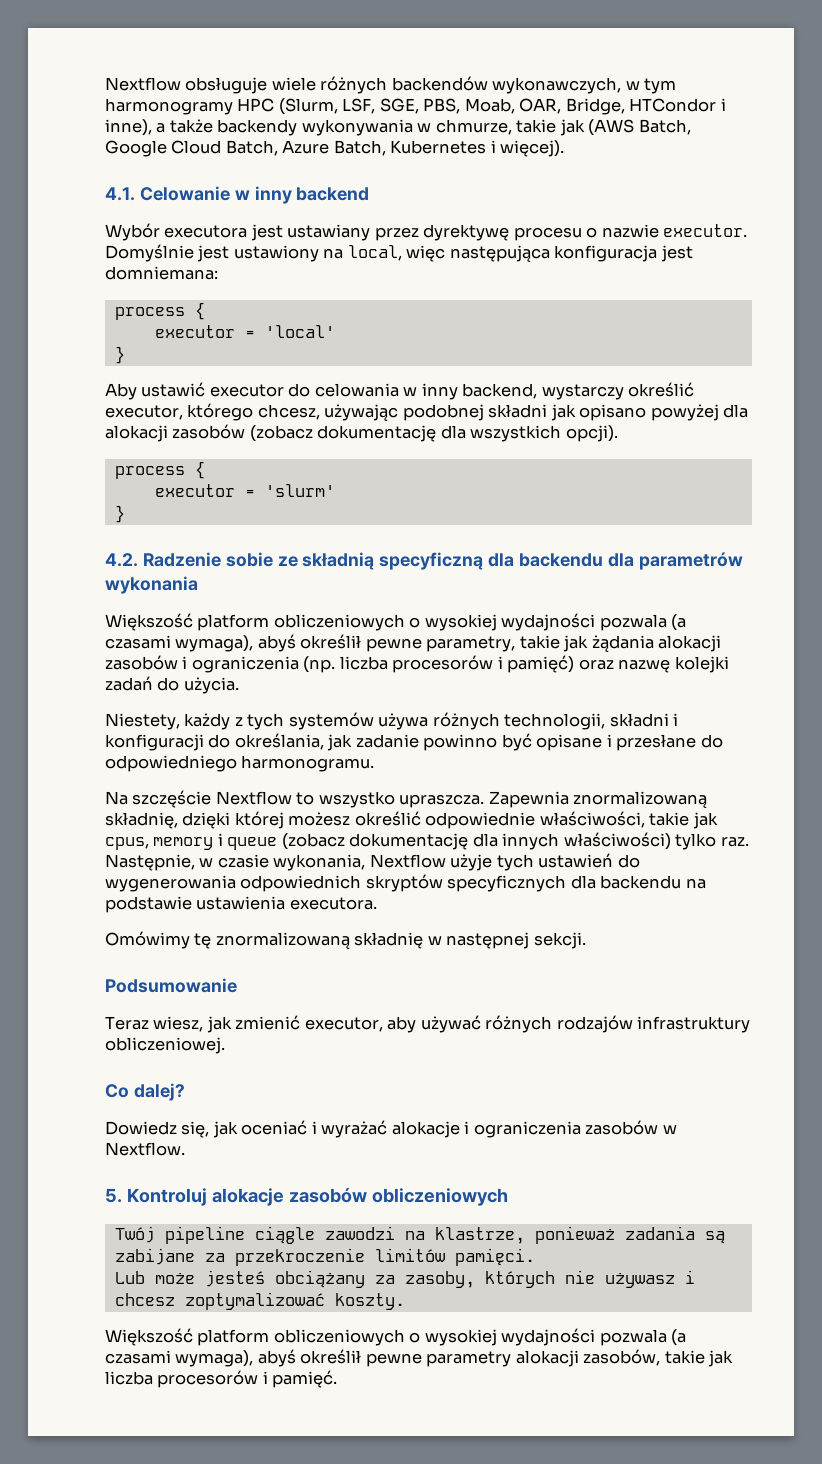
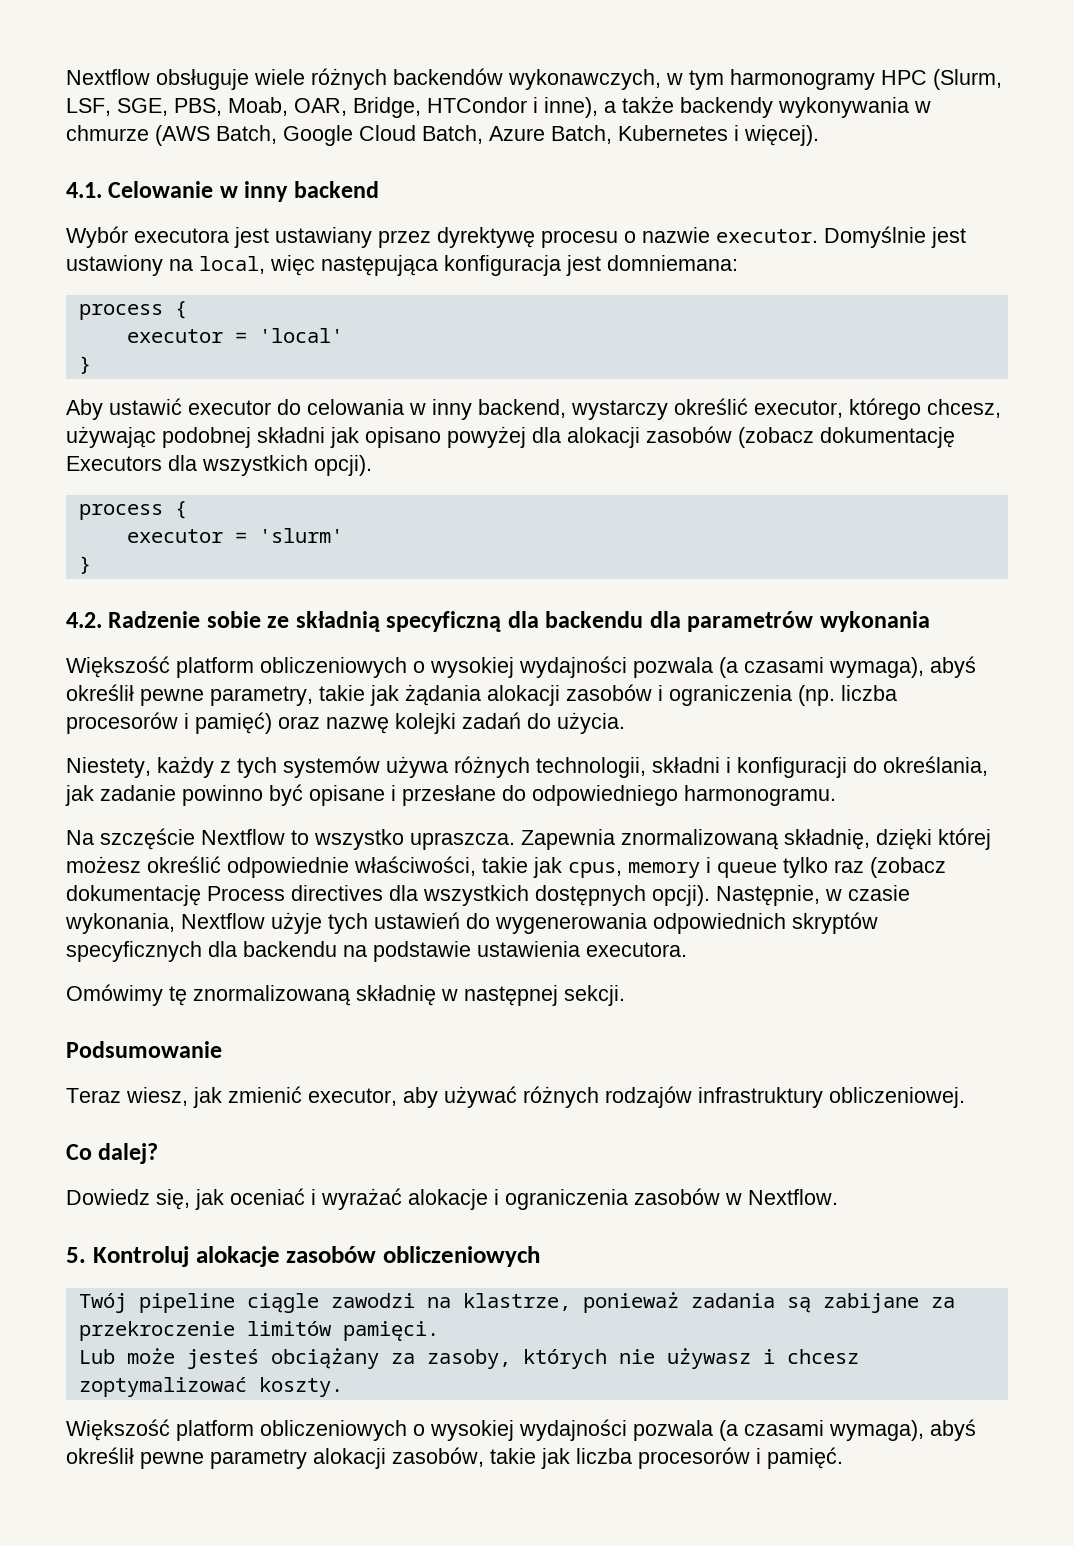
- Nextflow obsługuje wiele różnych backendów wykonawczych, w tym harmonogramy HPC (Slurm, LSF, SGE, PBS, Moab, OAR, Bridge, HTCondor i inne), a także backendy wykonywania w chmurze, takie jak (AWS Batch, Google Cloud Batch, Azure Batch, Kubernetes i więcej).
+ Nextflow obsługuje wiele różnych backendów wykonawczych, w tym harmonogramy HPC (Slurm, LSF, SGE, PBS, Moab, OAR, Bridge, HTCondor i inne), a także backendy wykonywania w chmurze (AWS Batch, Google Cloud Batch, Azure Batch, Kubernetes i więcej).
- Aby ustawić executor do celowania w inny backend, wystarczy określić executor, którego chcesz, używając podobnej składni jak opisano powyżej dla alokacji zasobów (zobacz dokumentację dla wszystkich opcji).
+ Aby ustawić executor do celowania w inny backend, wystarczy określić executor, którego chcesz, używając podobnej składni jak opisano powyżej dla alokacji zasobów (zobacz dokumentację Executors dla wszystkich opcji).
- Zapewnia znormalizowaną składnię, dzięki której możesz określić odpowiednie właściwości, takie jak cpus, memory i queue (zobacz dokumentację dla innych właściwości) tylko raz.
+ Zapewnia znormalizowaną składnię, dzięki której możesz określić odpowiednie właściwości, takie jak cpus, memory i queue tylko raz (zobacz dokumentację Process directives dla wszystkich dostępnych opcji).

